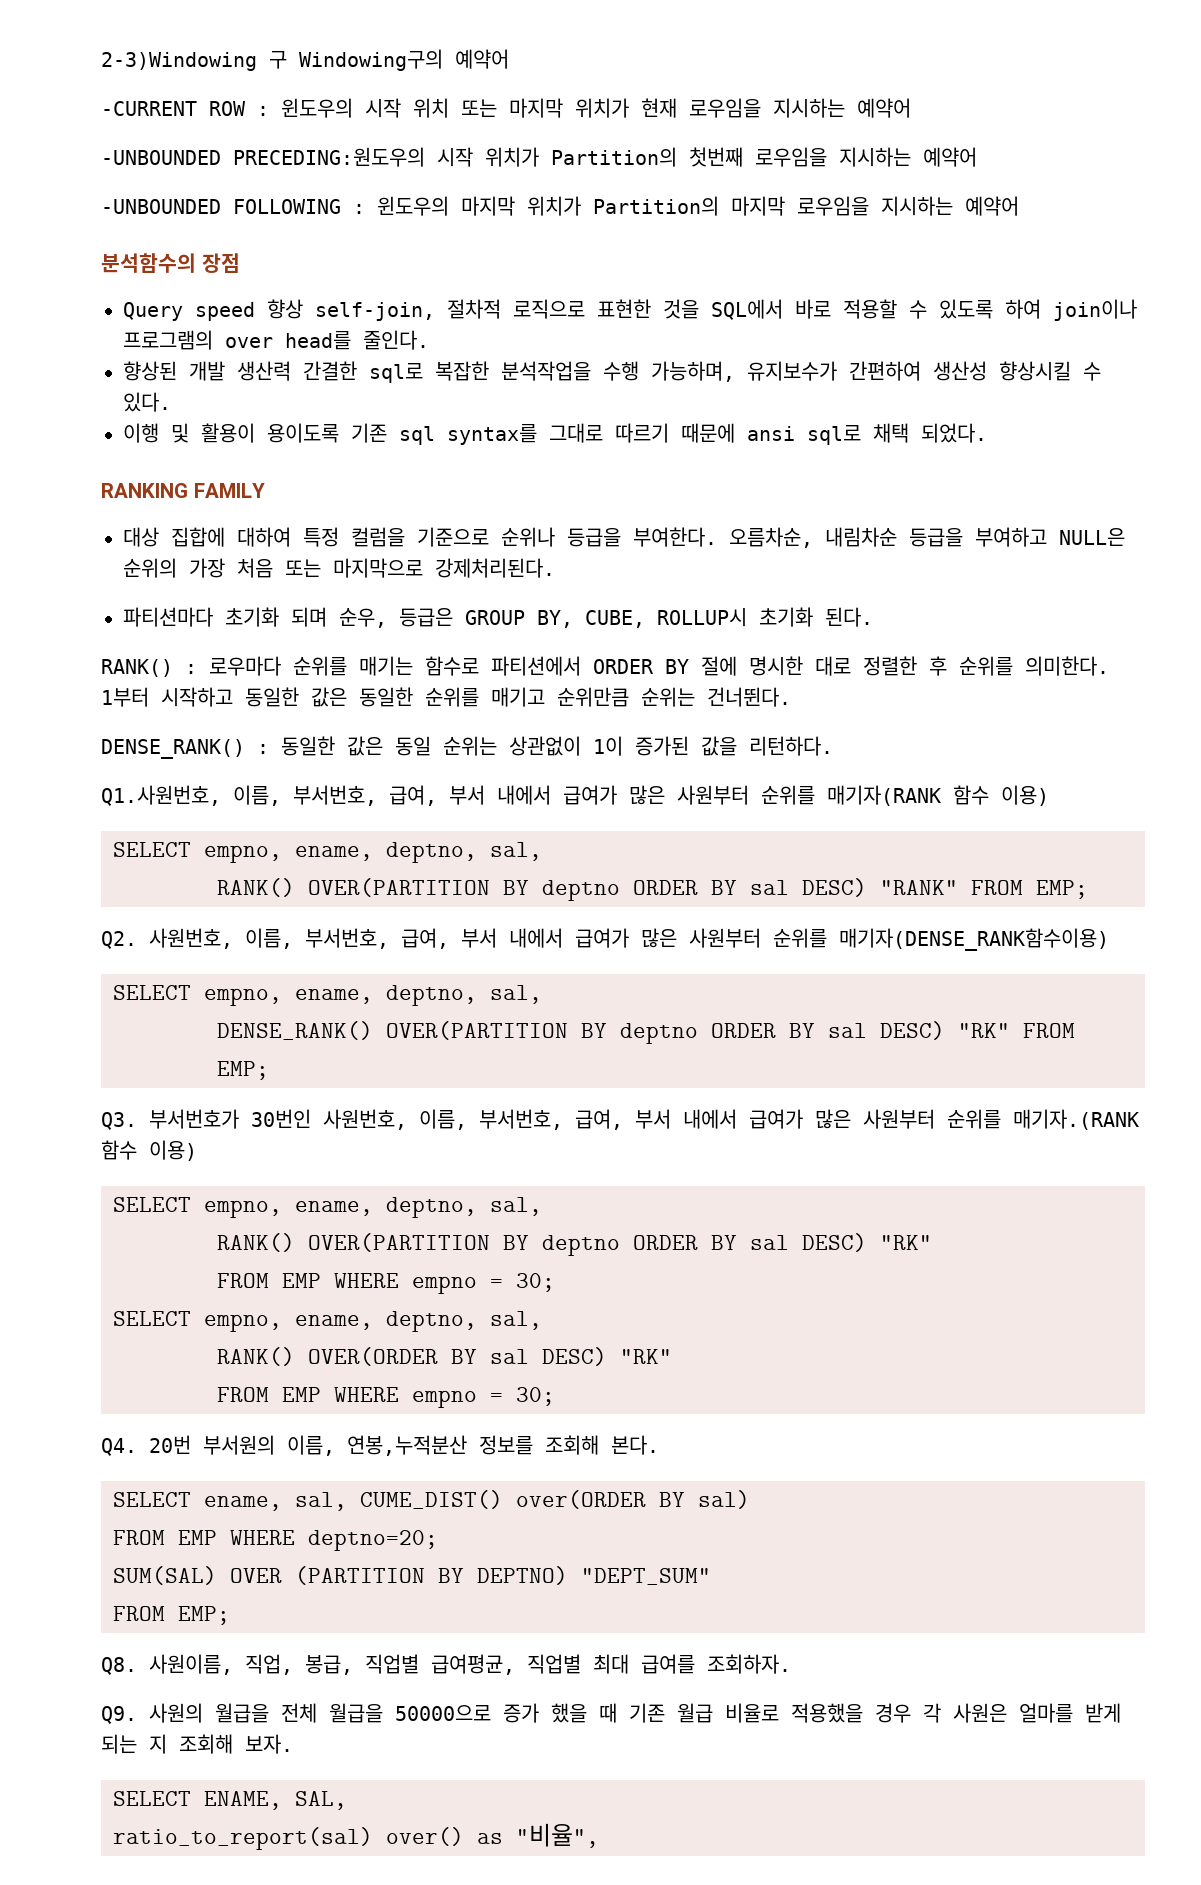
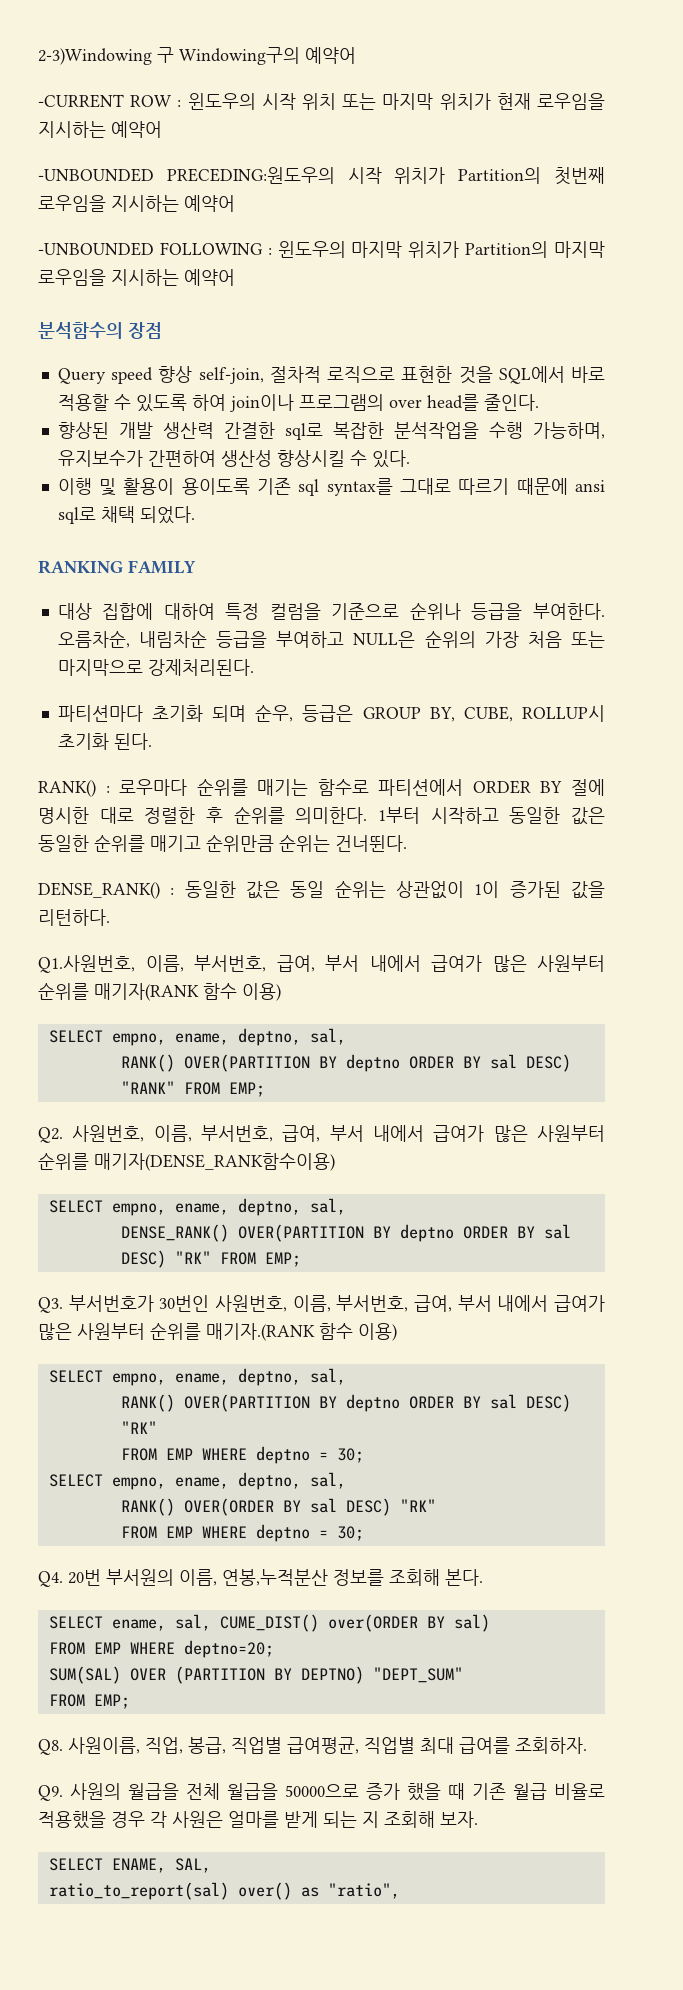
  RANK() OVER(PARTITION BY deptno ORDER BY sal DESC) "RK"
- FROM EMP WHERE empno = 30;
+ FROM EMP WHERE deptno = 30;
  RANK() OVER(ORDER BY sal DESC) "RK"
- FROM EMP WHERE empno = 30;
+ FROM EMP WHERE deptno = 30;
- ratio_to_report(sal) over() as "비율",
+ ratio_to_report(sal) over() as "ratio",

